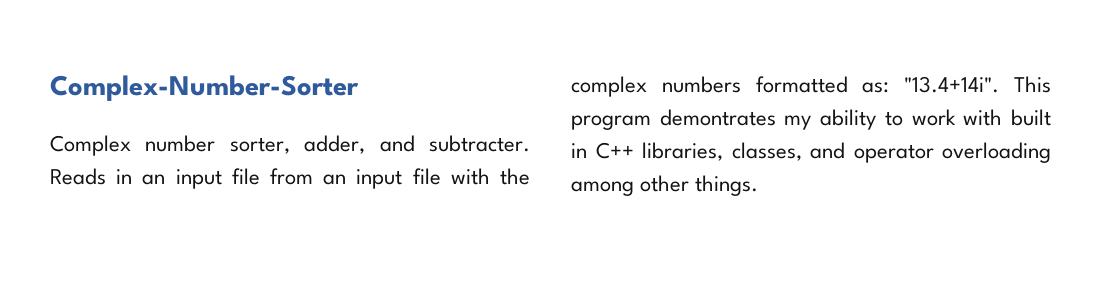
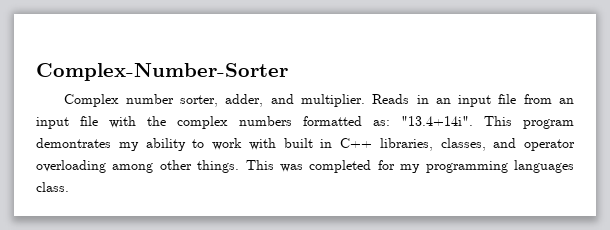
- Complex number sorter, adder, and subtracter.
+ Complex number sorter, adder, and multiplier.
+ This was completed for my programming languages class.

